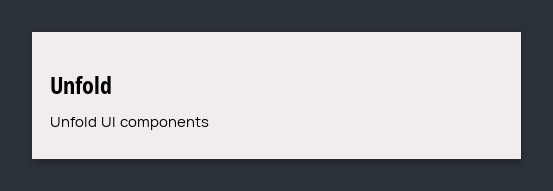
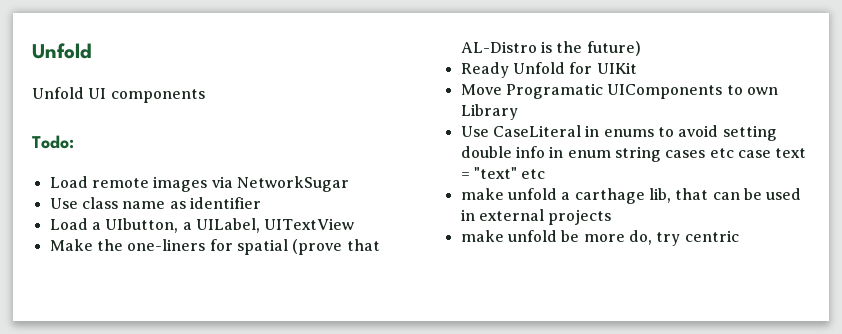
+ Todo:
+ Load remote images via NetworkSugar
+ Use class name as identifier
+ Load a UIbutton, a UILabel, UITextView
+ Make the one-liners for spatial (prove that AL-Distro is the future)
+ Ready Unfold for UIKit
+ Move Programatic UIComponents to own Library
+ Use CaseLiteral in enums to avoid setting double info in enum string cases etc case text = "text" etc
+ make unfold a carthage lib, that can be used in external projects
+ make unfold be more do, try centric

